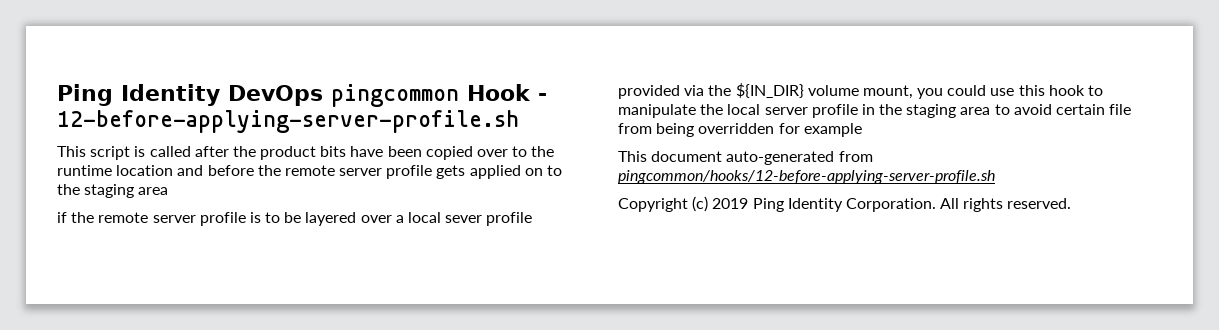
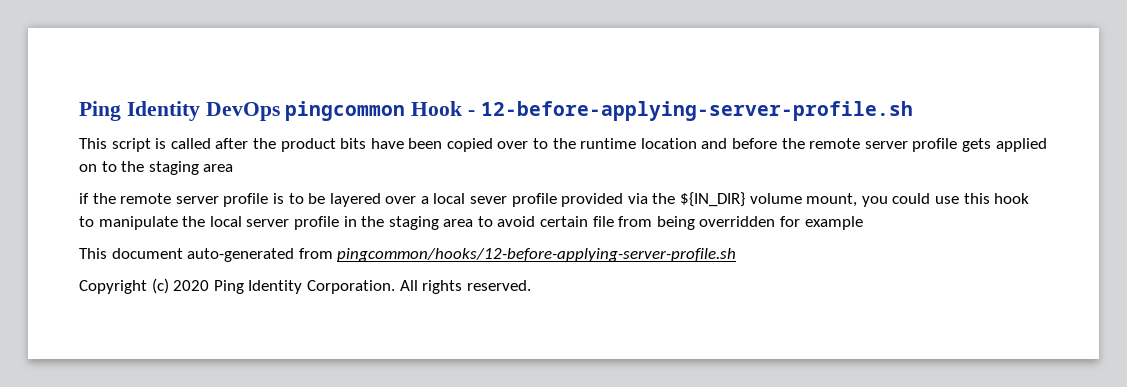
- Copyright (c) 2019 Ping Identity Corporation.
+ Copyright (c) 2020 Ping Identity Corporation.

